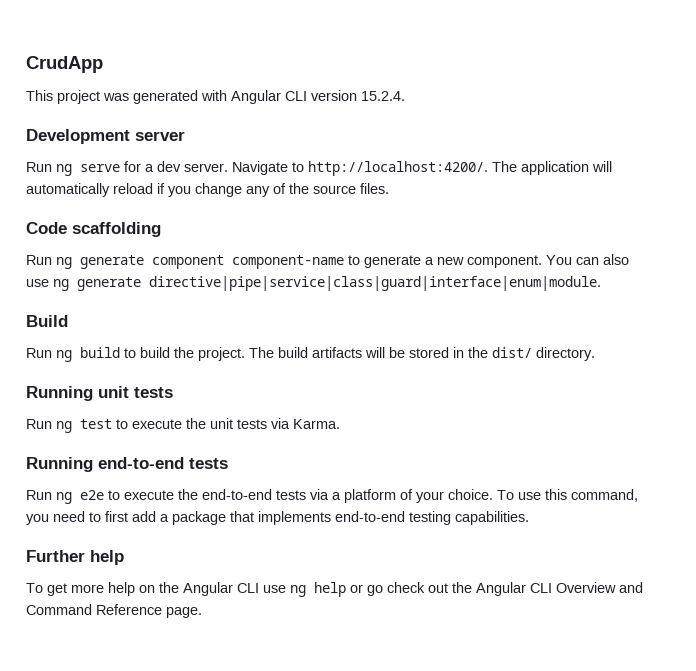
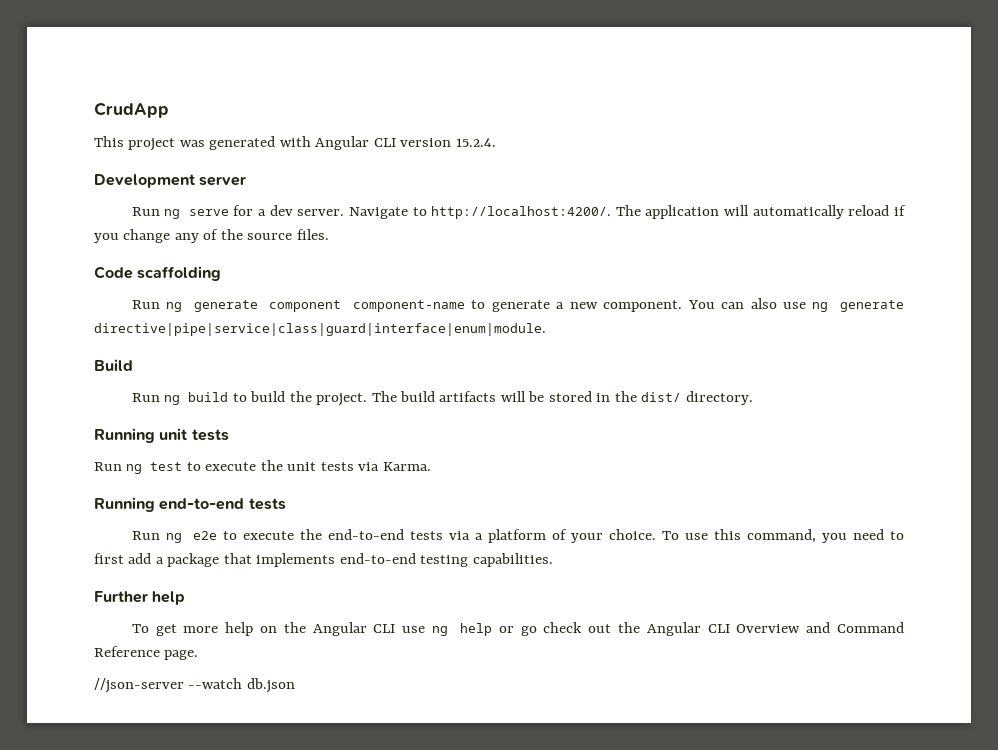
+ //json-server --watch db.json

